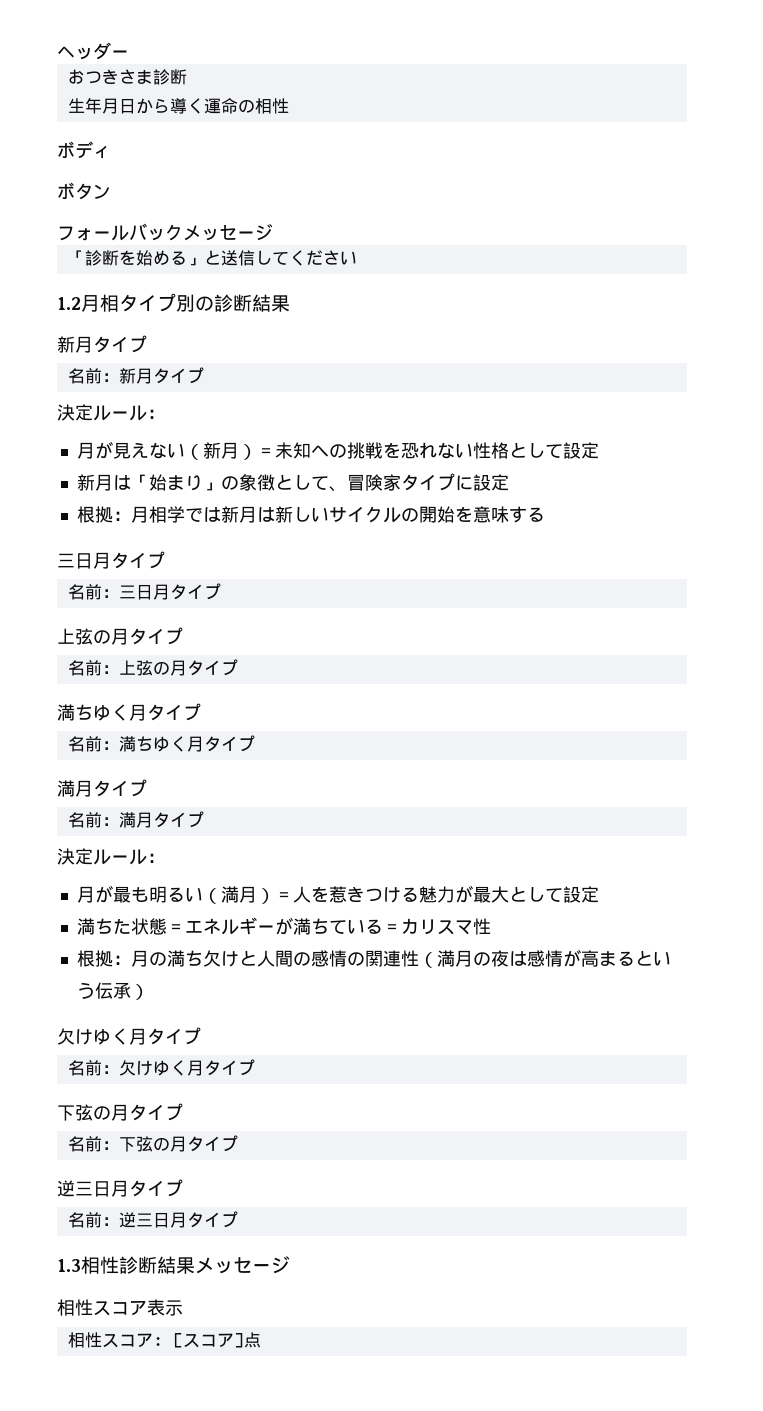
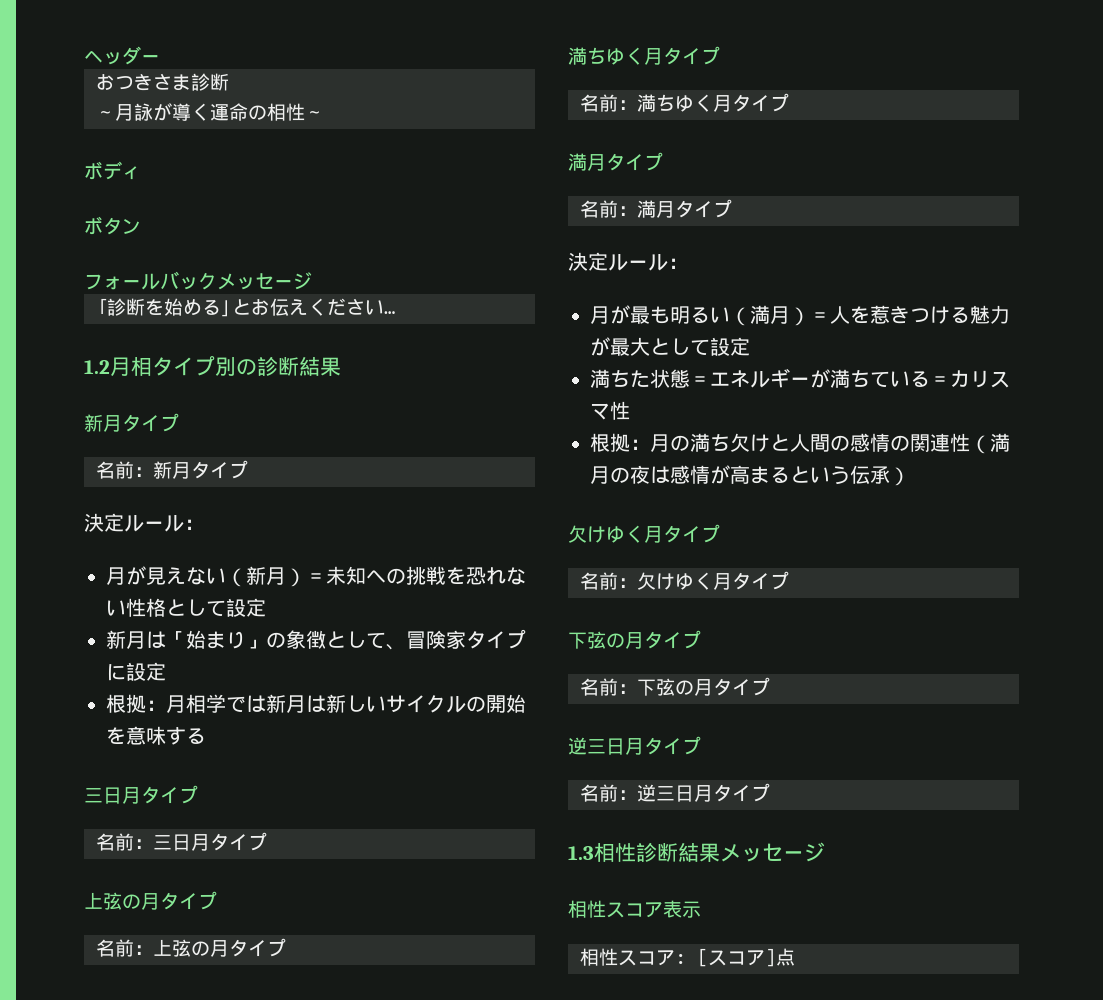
- 生年月日から導く運命の相性
+ ～月詠が導く運命の相性～
- 「診断を始める」と送信してください
+ 「診断を始める」とお伝えください…

